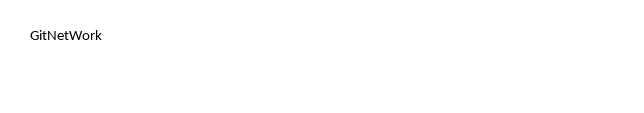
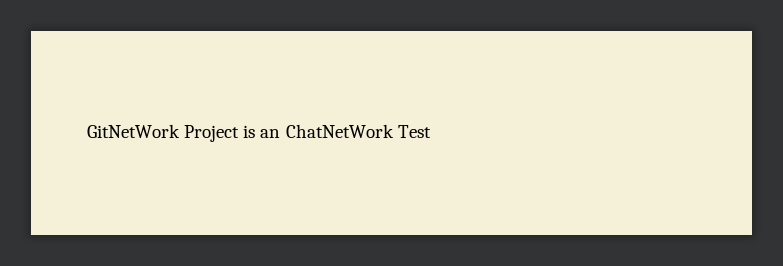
- GitNetWork
+ GitNetWork Project is an ChatNetWork Test

